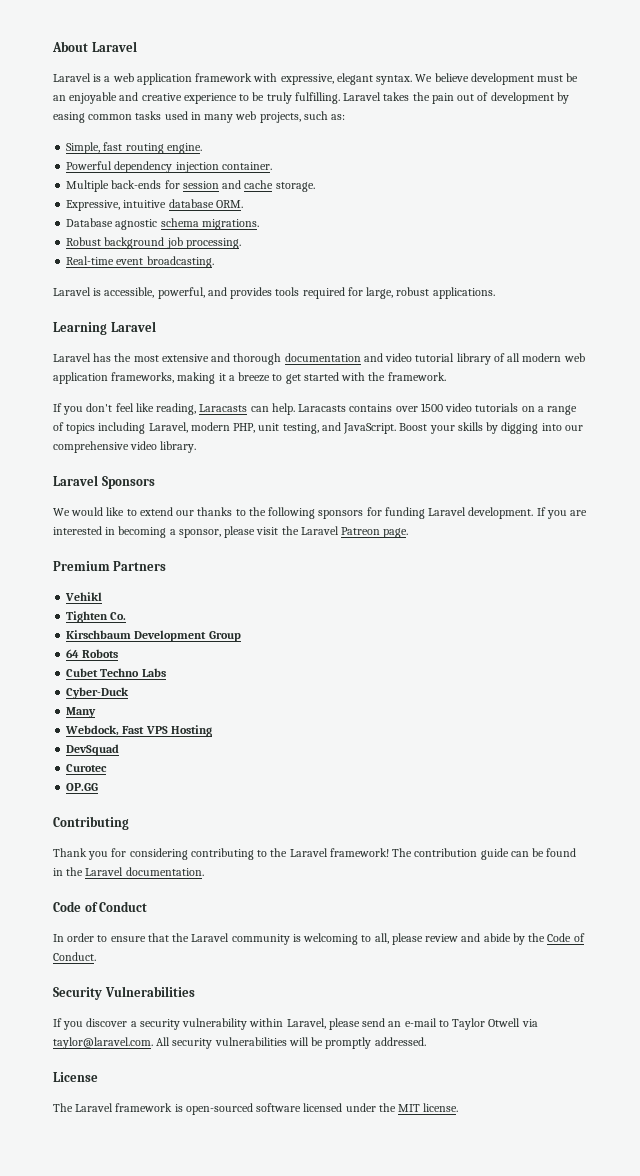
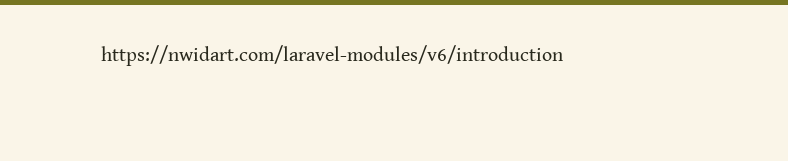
- About Laravel
- Laravel is a web application framework with expressive, elegant syntax. We believe development must be an enjoyable and creative experience to be truly fulfilling. Laravel takes the pain out of development by easing common tasks used in many web projects, such as:
- Simple, fast routing engine.
- Powerful dependency injection container.
- Multiple back-ends for session and cache storage.
- Expressive, intuitive database ORM.
- Database agnostic schema migrations.
- Robust background job processing.
- Real-time event broadcasting.
- Laravel is accessible, powerful, and provides tools required for large, robust applications.
- Learning Laravel
- Laravel has the most extensive and thorough documentation and video tutorial library of all modern web application frameworks, making it a breeze to get started with the framework.
- If you don't feel like reading, Laracasts can help. Laracasts contains over 1500 video tutorials on a range of topics including Laravel, modern PHP, unit testing, and JavaScript. Boost your skills by digging into our comprehensive video library.
- Laravel Sponsors
- We would like to extend our thanks to the following sponsors for funding Laravel development. If you are interested in becoming a sponsor, please visit the Laravel Patreon page.
- Premium Partners
- Vehikl
- Tighten Co.
- Kirschbaum Development Group
- 64 Robots
- Cubet Techno Labs
- Cyber-Duck
- Many
- Webdock, Fast VPS Hosting
- DevSquad
- Curotec
- OP.GG
- Contributing
- Thank you for considering contributing to the Laravel framework! The contribution guide can be found in the Laravel documentation.
- Code of Conduct
- In order to ensure that the Laravel community is welcoming to all, please review and abide by the Code of Conduct.
- Security Vulnerabilities
- If you discover a security vulnerability within Laravel, please send an e-mail to Taylor Otwell via taylor@laravel.com. All security vulnerabilities will be promptly addressed.
- License
- The Laravel framework is open-sourced software licensed under the MIT license.
+ https://nwidart.com/laravel-modules/v6/introduction

